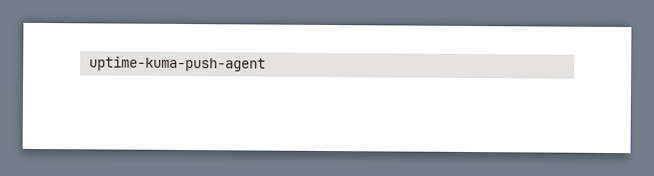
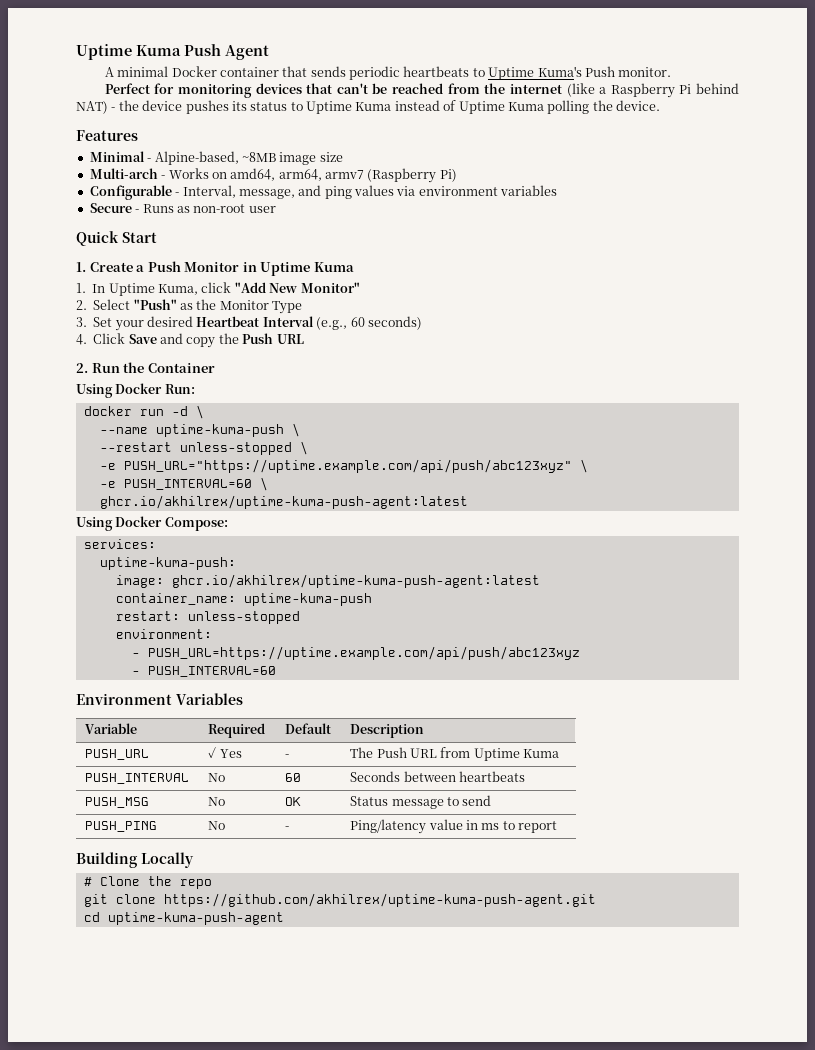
- uptime-kuma-push-agent
+ Uptime Kuma Push Agent
+ A minimal Docker container that sends periodic heartbeats to Uptime Kuma's Push monitor.
+ Perfect for monitoring devices that can't be reached from the internet (like a Raspberry Pi behind NAT) - the device pushes its status to Uptime Kuma instead of Uptime Kuma polling the device.
+ Features
+ Minimal - Alpine-based, ~8MB image size
+ Multi-arch - Works on amd64, arm64, armv7 (Raspberry Pi)
+ Configurable - Interval, message, and ping values via environment variables
+ Secure - Runs as non-root user
+ Quick Start
+ 1. Create a Push Monitor in Uptime Kuma
+ 1. In Uptime Kuma, click "Add New Monitor"
+ 2. Select "Push" as the Monitor Type
+ 3. Set your desired Heartbeat Interval (e.g., 60 seconds)
+ 4. Click Save and copy the Push URL
+ 2. Run the Container
+ Using Docker Run:
+ docker run -d \
+ --name uptime-kuma-push \
+ --restart unless-stopped \
+ -e PUSH_URL="https://uptime.example.com/api/push/abc123xyz" \
+ -e PUSH_INTERVAL=60 \
+ ghcr.io/akhilrex/uptime-kuma-push-agent:latest
+ Using Docker Compose:
+ services:
+ uptime-kuma-push:
+ image: ghcr.io/akhilrex/uptime-kuma-push-agent:latest
+ container_name: uptime-kuma-push
+ restart: unless-stopped
+ environment:
+ - PUSH_URL=https://uptime.example.com/api/push/abc123xyz
+ - PUSH_INTERVAL=60
+ Environment Variables
+ Variable | Required | Default | Description
+ PUSH_URL | ✓ Yes | - | The Push URL from Uptime Kuma
+ PUSH_INTERVAL | No | 60 | Seconds between heartbeats
+ PUSH_MSG | No | OK | Status message to send
+ PUSH_PING | No | - | Ping/latency value in ms to report
+ Building Locally
+ # Clone the repo
+ git clone https://github.com/akhilrex/uptime-kuma-push-agent.git
+ cd uptime-kuma-push-agent

